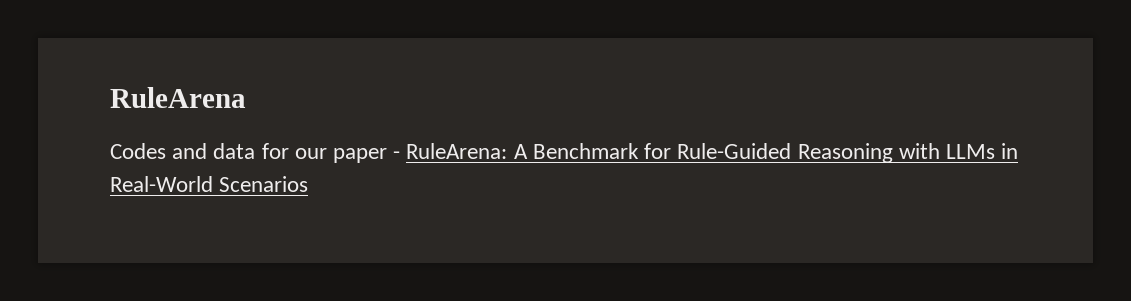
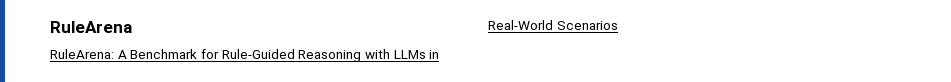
- Codes and data for our paper - RuleArena: A Benchmark for Rule-Guided Reasoning with LLMs in Real-World Scenarios
+ RuleArena: A Benchmark for Rule-Guided Reasoning with LLMs in Real-World Scenarios

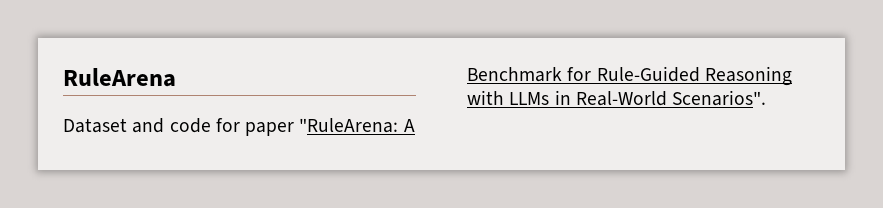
- RuleArena: A Benchmark for Rule-Guided Reasoning with LLMs in Real-World Scenarios
+ Dataset and code for paper "RuleArena: A Benchmark for Rule-Guided Reasoning with LLMs in Real-World Scenarios".

